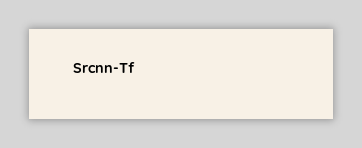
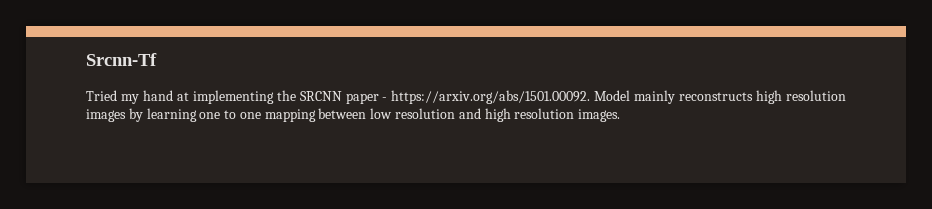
+ Tried my hand at implementing the SRCNN paper - https://arxiv.org/abs/1501.00092. Model mainly reconstructs high resolution images by learning one to one mapping between low resolution and high resolution images.

